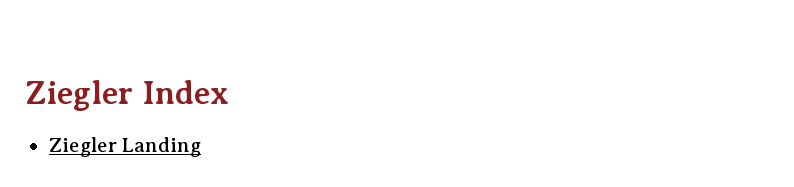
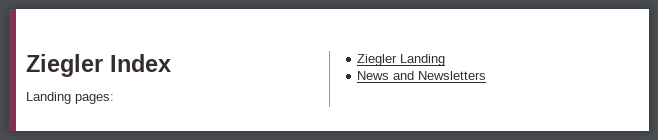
+ Landing pages:
+ News and Newsletters

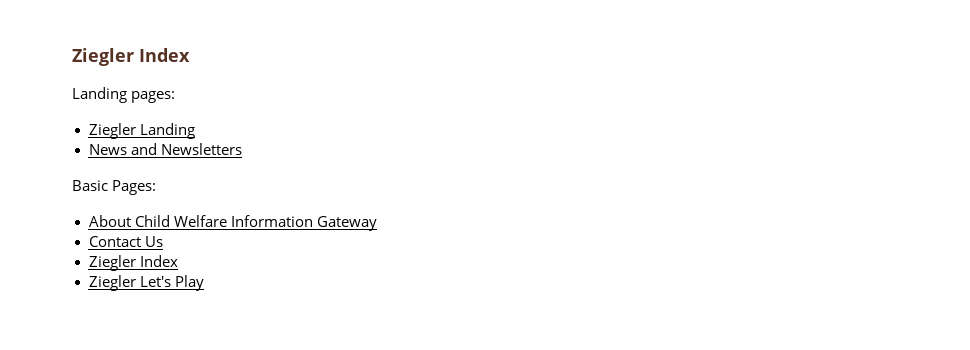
+ Basic Pages:
+ About Child Welfare Information Gateway
+ Contact Us
+ Ziegler Index
+ Ziegler Let's Play

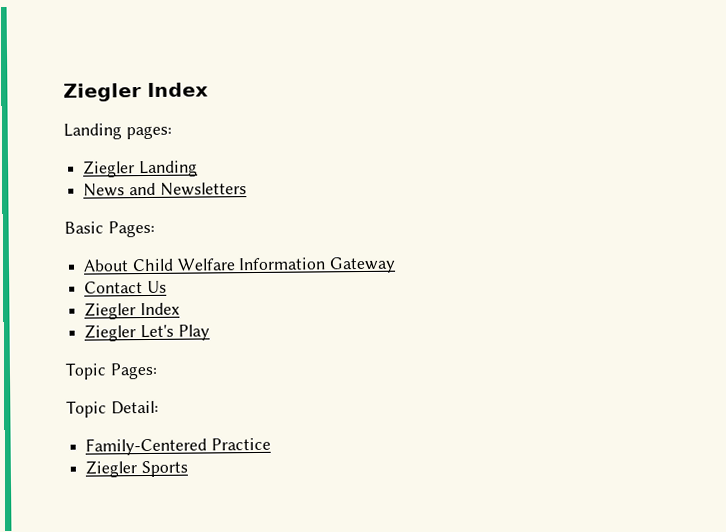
+ Topic Pages:
+ Topic Detail:
+ Family-Centered Practice
+ Ziegler Sports

